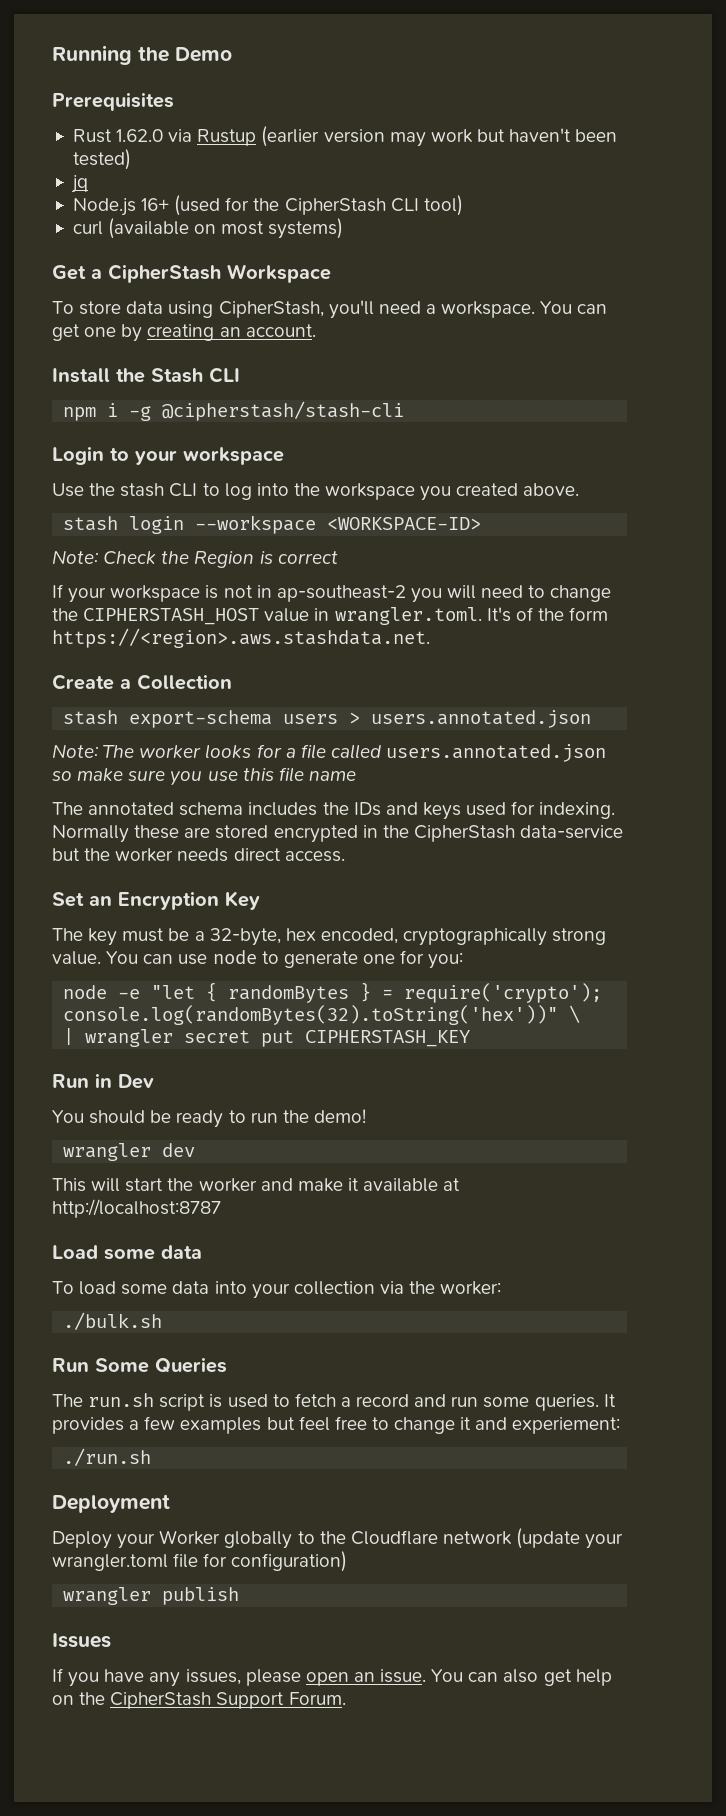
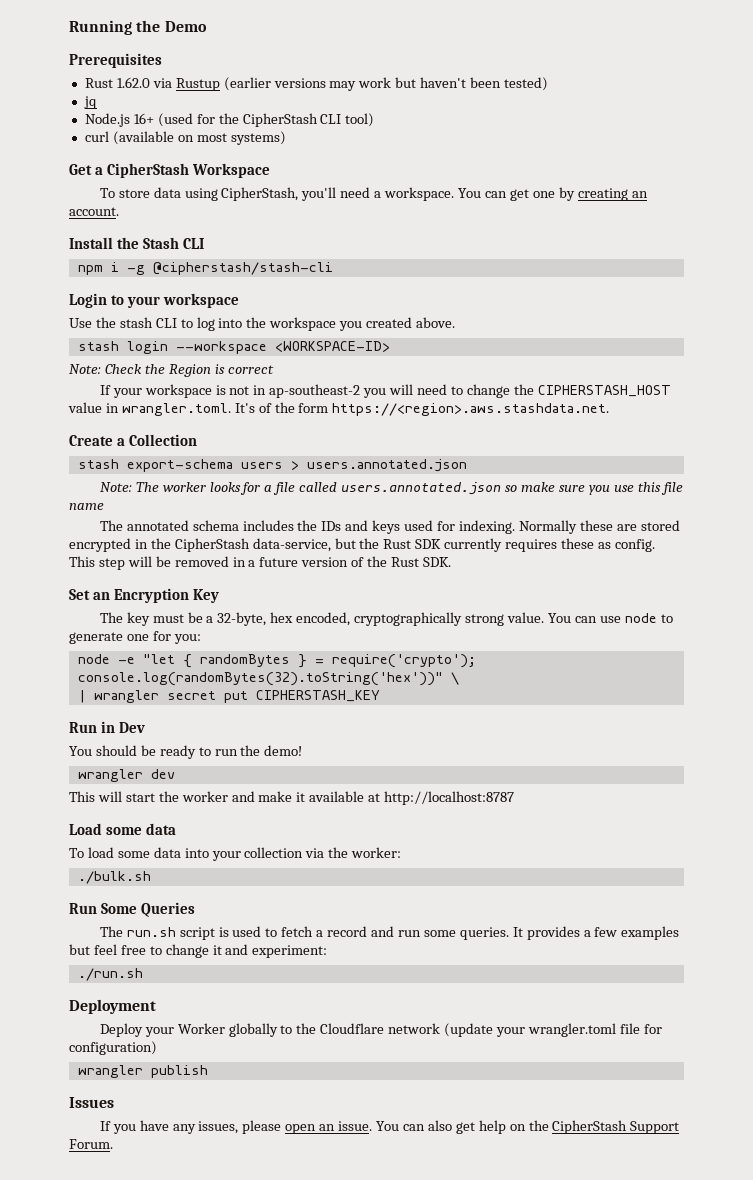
- Rust 1.62.0 via Rustup (earlier version may work but haven't been tested)
+ Rust 1.62.0 via Rustup (earlier versions may work but haven't been tested)
- Normally these are stored encrypted in the CipherStash data-service but the worker needs direct access.
+ Normally these are stored encrypted in the CipherStash data-service, but the Rust SDK currently requires these as config. This step will be removed in a future version of the Rust SDK.
- It provides a few examples but feel free to change it and experiement:
+ It provides a few examples but feel free to change it and experiment:

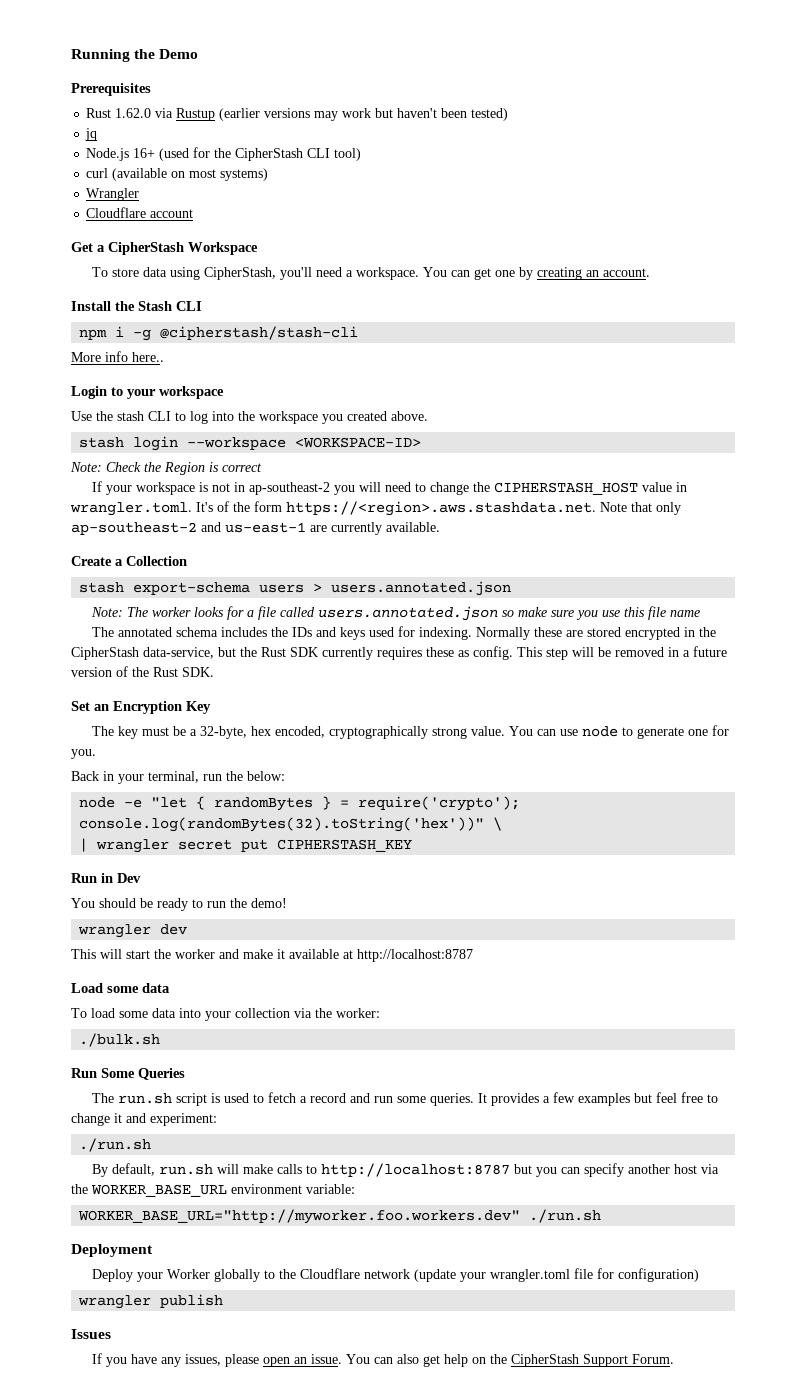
+ Wrangler
+ Cloudflare account
+ More info here..
- If your workspace is not in ap-southeast-2 you will need to change the CIPHERSTASH_HOST value in wrangler.toml. It's of the form https://<region>.aws.stashdata.net.
+ If your workspace is not in ap-southeast-2 you will need to change the CIPHERSTASH_HOST value in wrangler.toml. It's of the form https://<region>.aws.stashdata.net. Note that only ap-southeast-2 and us-east-1 are currently available.
- You can use node to generate one for you:
+ You can use node to generate one for you.
+ Back in your terminal, run the below:
+ By default, run.sh will make calls to http://localhost:8787 but you can specify another host via the WORKER_BASE_URL environment variable:
+ WORKER_BASE_URL="http://myworker.foo.workers.dev" ./run.sh

